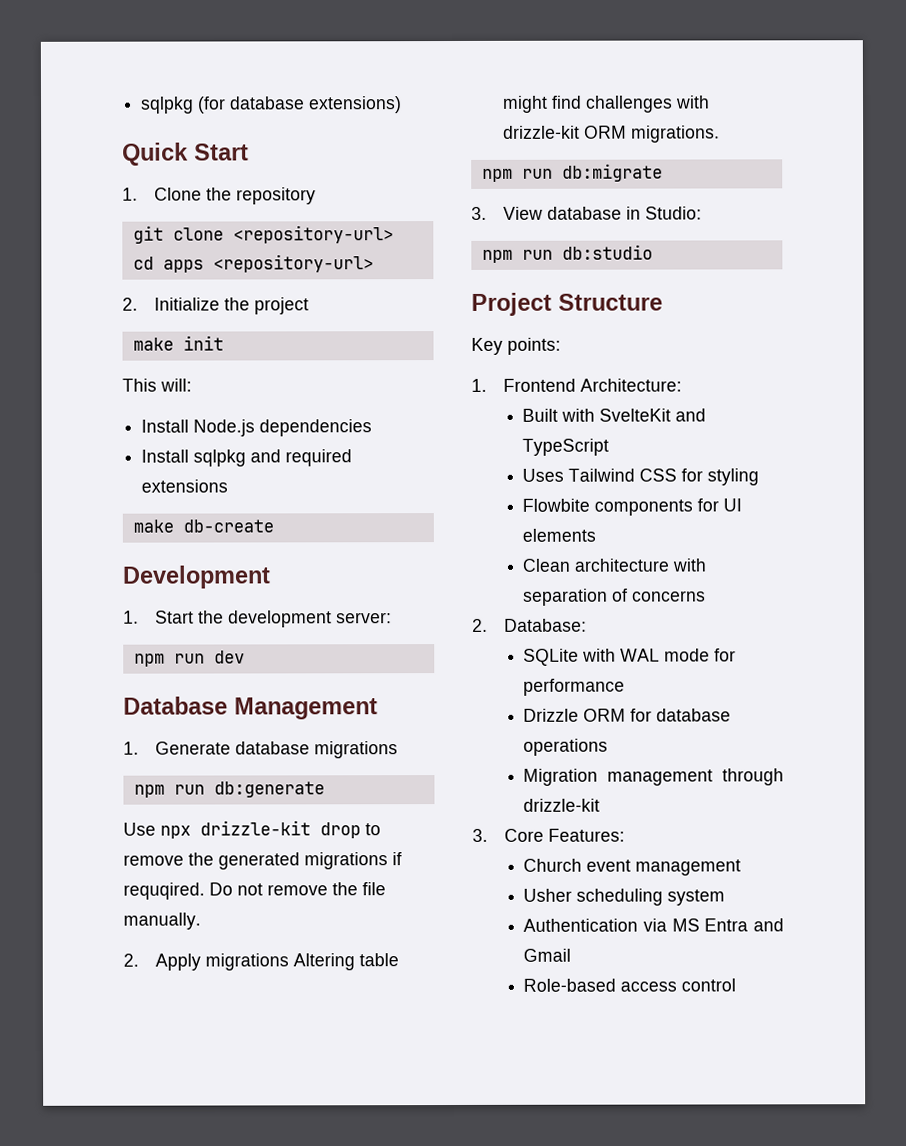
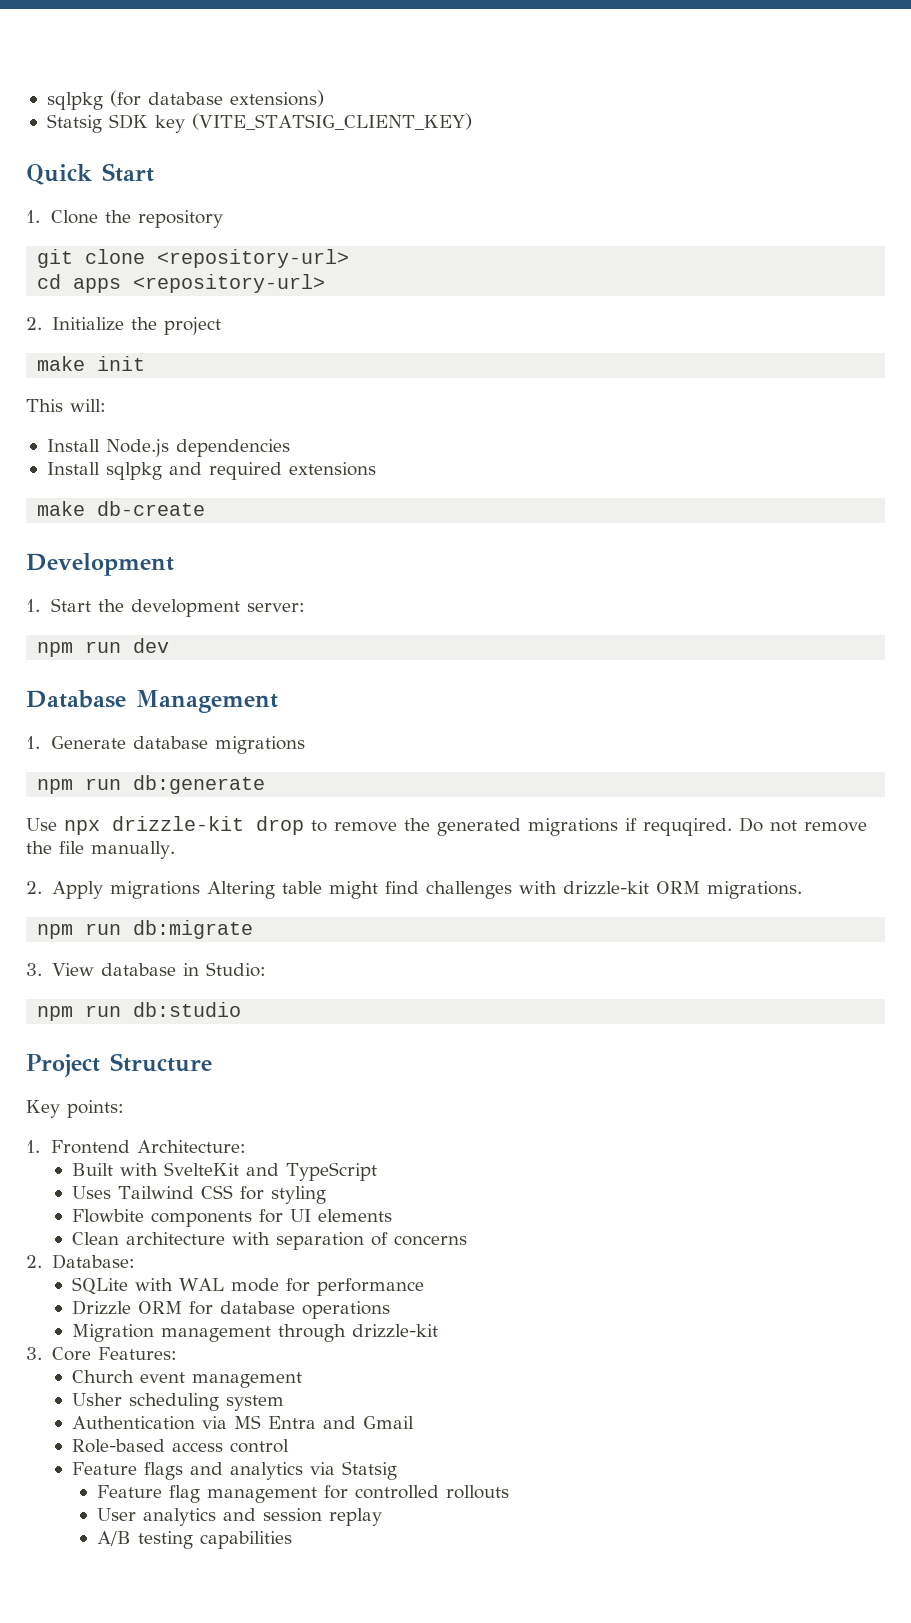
+ Statsig SDK key (VITE_STATSIG_CLIENT_KEY)
+ Feature flags and analytics via Statsig
+ Feature flag management for controlled rollouts
+ User analytics and session replay
+ A/B testing capabilities

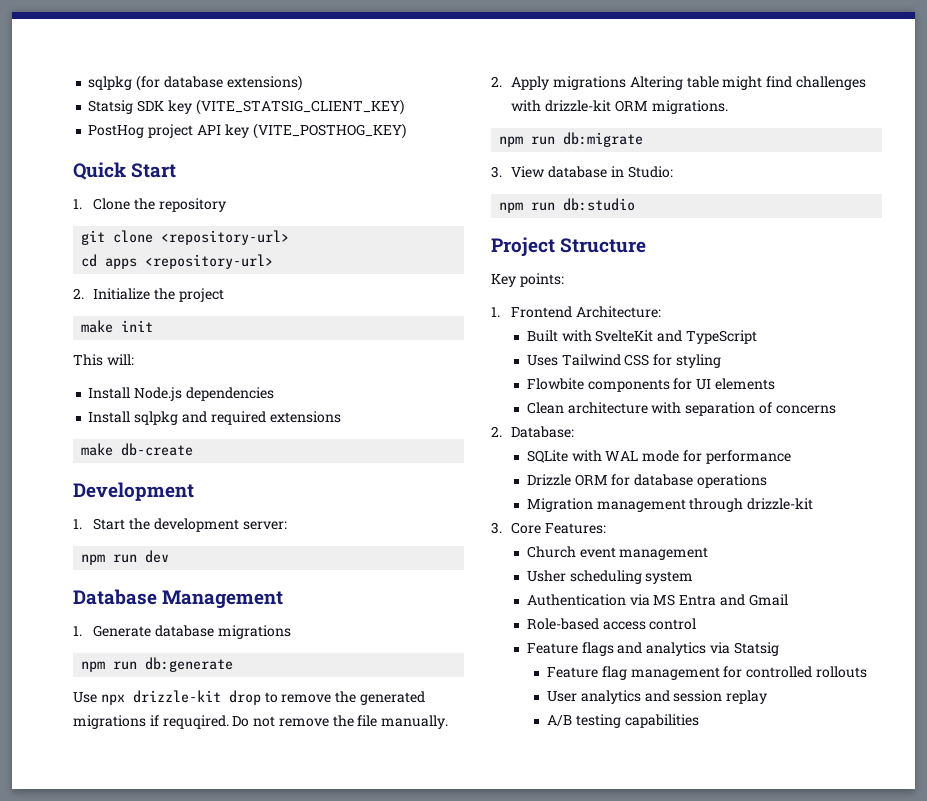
+ PostHog project API key (VITE_POSTHOG_KEY)

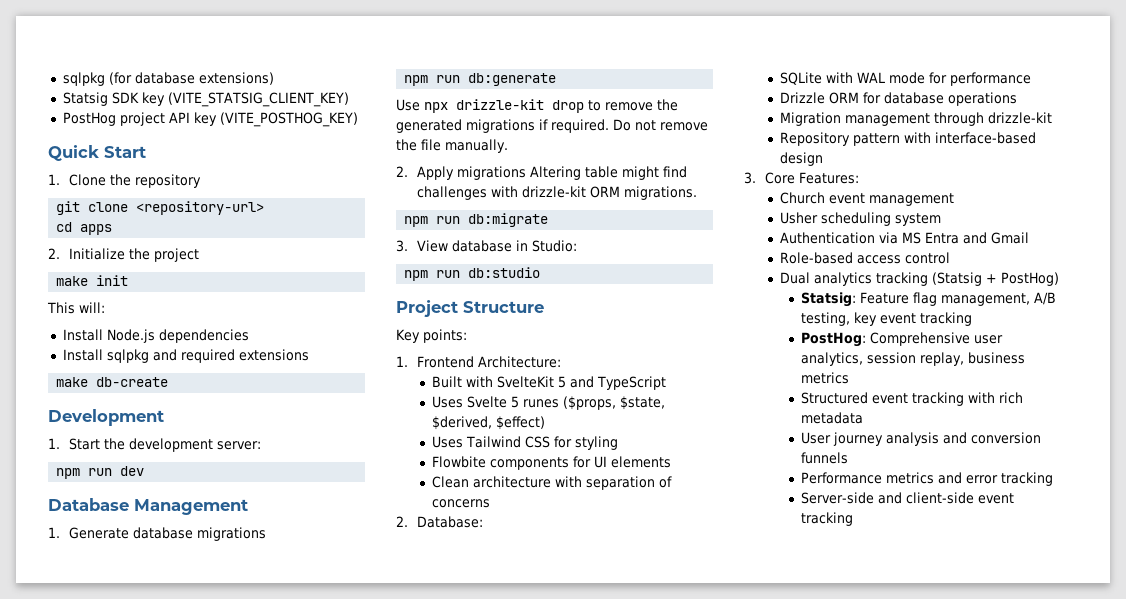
- cd apps <repository-url>
+ cd apps
- Use npx drizzle-kit drop to remove the generated migrations if requqired.
+ Use npx drizzle-kit drop to remove the generated migrations if required.
- Built with SvelteKit and TypeScript
+ Built with SvelteKit 5 and TypeScript
+ Uses Svelte 5 runes ($props, $state, $derived, $effect)
+ Repository pattern with interface-based design
- Feature flags and analytics via Statsig
- Feature flag management for controlled rollouts
- User analytics and session replay
- A/B testing capabilities
+ Dual analytics tracking (Statsig + PostHog)
+ Statsig: Feature flag management, A/B testing, key event tracking
+ PostHog: Comprehensive user analytics, session replay, business metrics
+ Structured event tracking with rich metadata
+ User journey analysis and conversion funnels
+ Performance metrics and error tracking
+ Server-side and client-side event tracking

